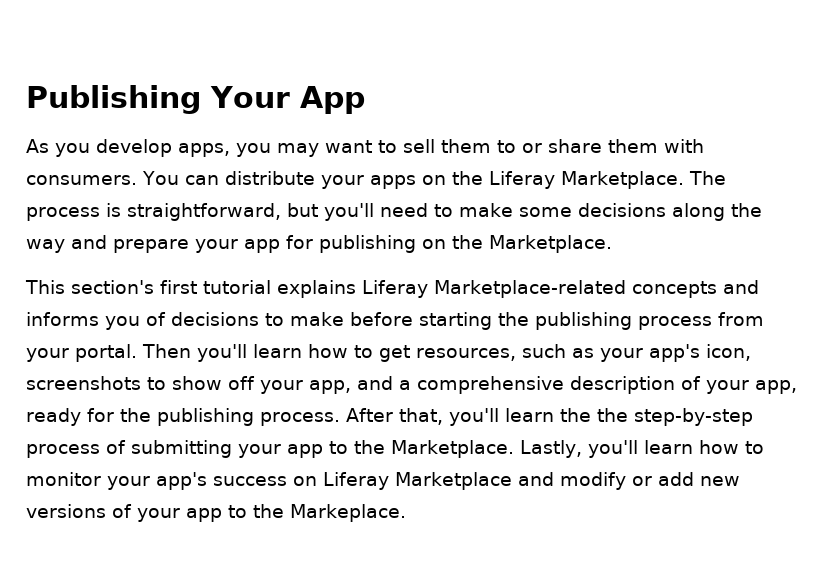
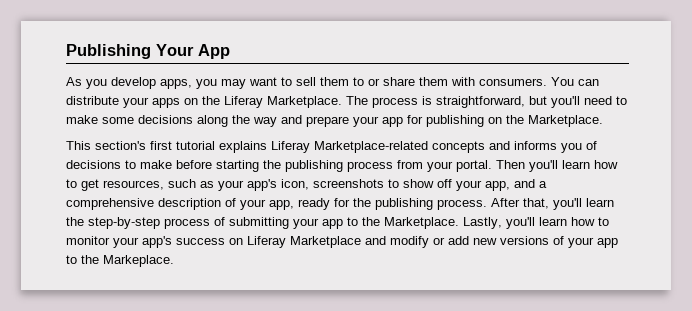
- After that, you'll learn the the step-by-step process of submitting your app to the Marketplace.
+ After that, you'll learn the step-by-step process of submitting your app to the Marketplace.

